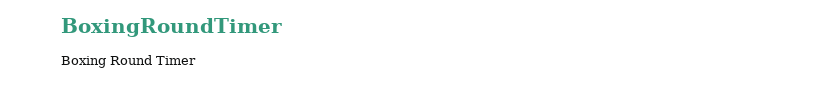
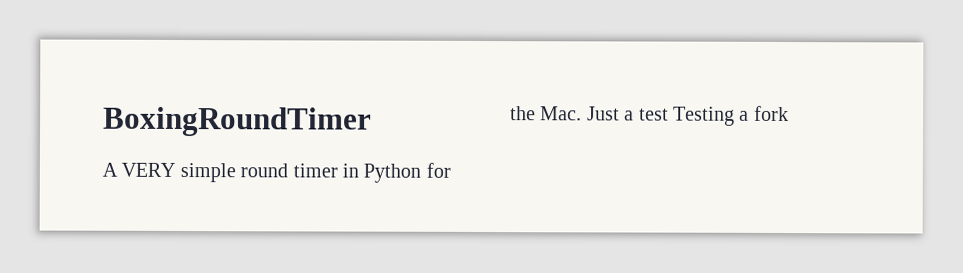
- Boxing Round Timer
+ A VERY simple round timer in Python for the Mac. Just a test Testing a fork

